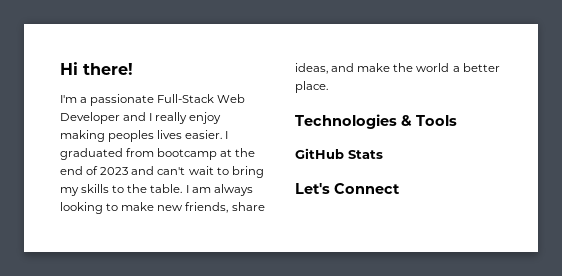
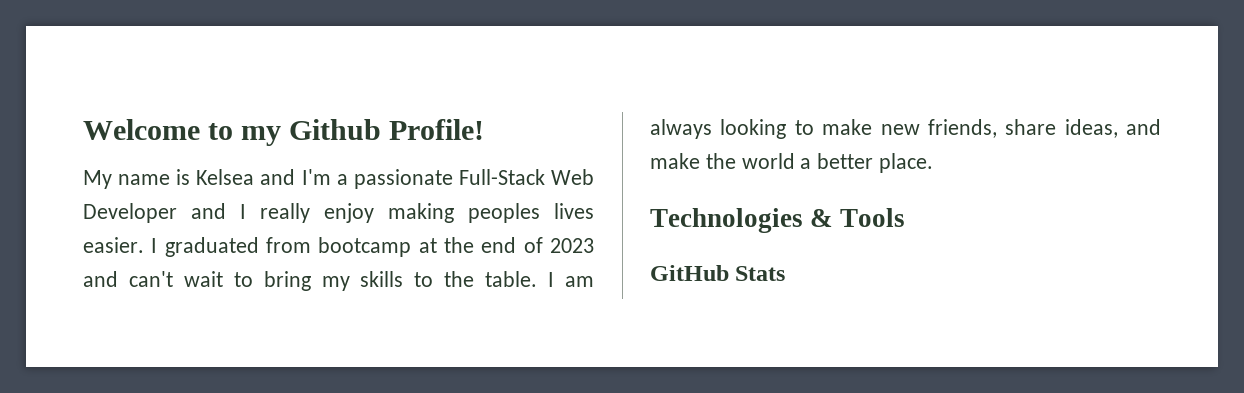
- Hi there!
- I'm a passionate Full-Stack Web Developer and I really enjoy making peoples lives easier.
+ Welcome to my Github Profile!
+ My name is Kelsea and I'm a passionate Full-Stack Web Developer and I really enjoy making peoples lives easier.
- Let's Connect

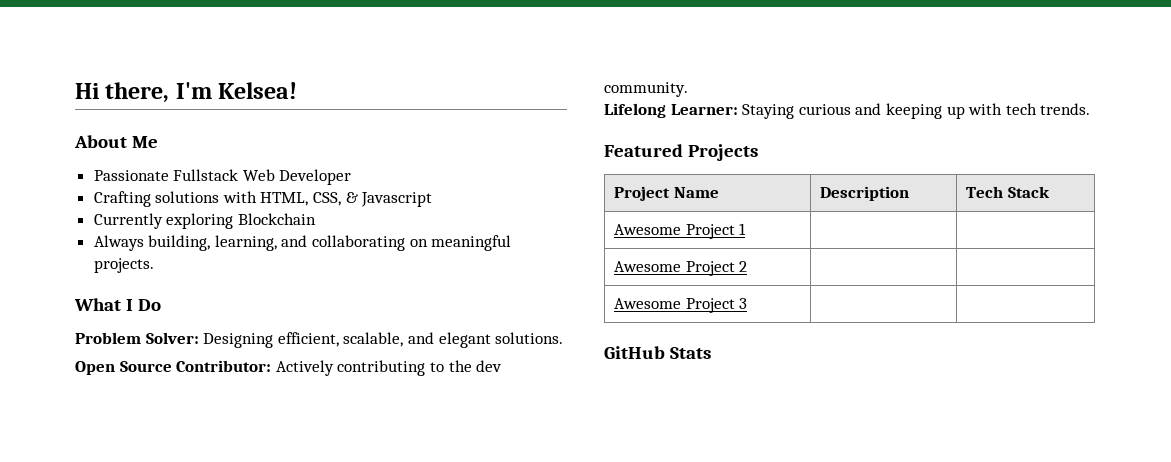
- Welcome to my Github Profile!
- My name is Kelsea and I'm a passionate Full-Stack Web Developer and I really enjoy making peoples lives easier. I graduated from bootcamp at the end of 2023 and can't wait to bring my skills to the table. I am always looking to make new friends, share ideas, and make the world a better place.
- Technologies & Tools
+ Hi there, I'm Kelsea!
+ About Me
+ Passionate Fullstack Web Developer
+ Crafting solutions with HTML, CSS, & Javascript
+ Currently exploring Blockchain
+ Always building, learning, and collaborating on meaningful projects.
+ What I Do
+ Problem Solver: Designing efficient, scalable, and elegant solutions.
+ Open Source Contributor: Actively contributing to the dev community.
+ Lifelong Learner: Staying curious and keeping up with tech trends.
+ Featured Projects
+ Project Name | Description | Tech Stack
+ Awesome Project 1 | |
+ Awesome Project 2 | |
+ Awesome Project 3 | |

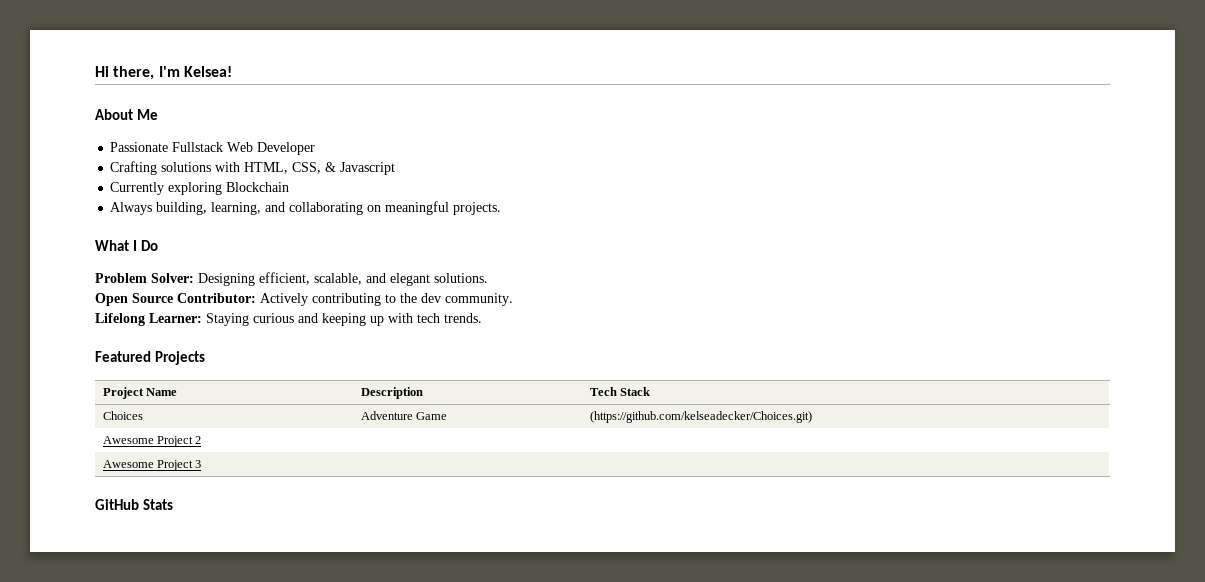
- Awesome Project 1 | |
+ Choices | Adventure Game | (https://github.com/kelseadecker/Choices.git)

